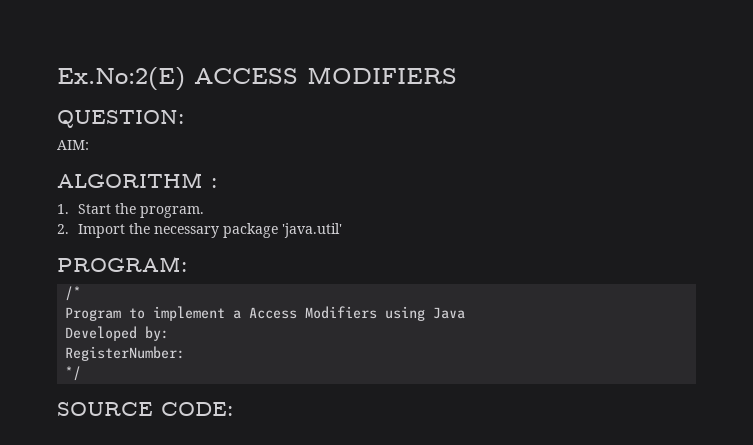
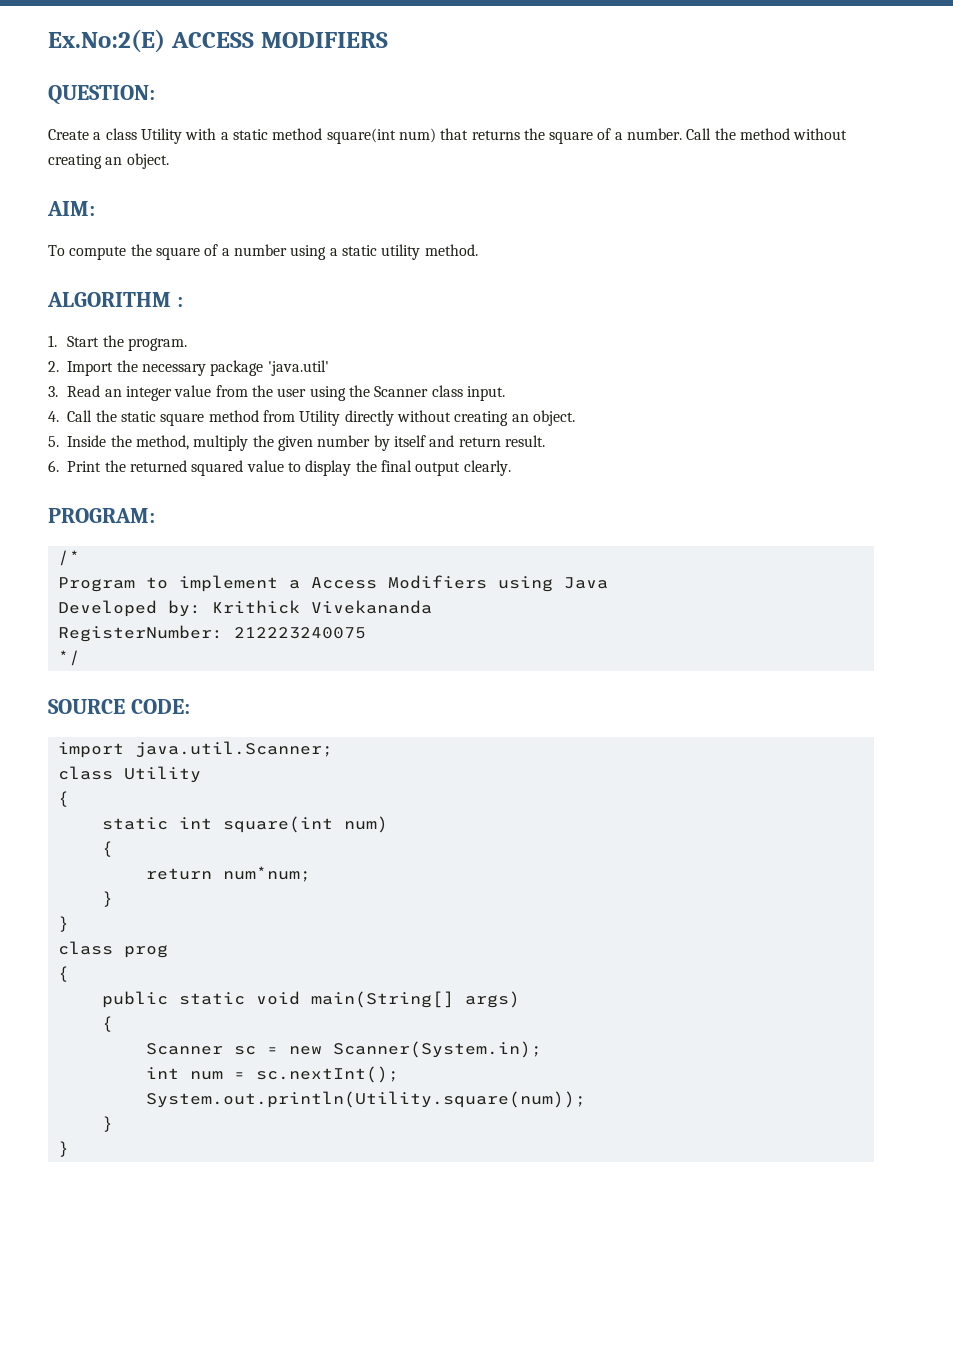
+ Create a class Utility with a static method square(int num) that returns the square of a number. Call the method without creating an object.
  AIM:
+ To compute the square of a number using a static utility method.
+ 3. Read an integer value from the user using the Scanner class input.
+ 4. Call the static square method from Utility directly without creating an object.
+ 5. Inside the method, multiply the given number by itself and return result.
+ 6. Print the returned squared value to display the final output clearly.
- Developed by:
+ Developed by: Krithick Vivekananda
- RegisterNumber:
+ RegisterNumber: 212223240075
+ import java.util.Scanner;
+ class Utility
+ {
+ static int square(int num)
+ {
+ return num*num;
+ }
+ }
+ class prog
+ {
+ public static void main(String[] args)
+ {
+ Scanner sc = new Scanner(System.in);
+ int num = sc.nextInt();
+ System.out.println(Utility.square(num));
+ }
+ }

